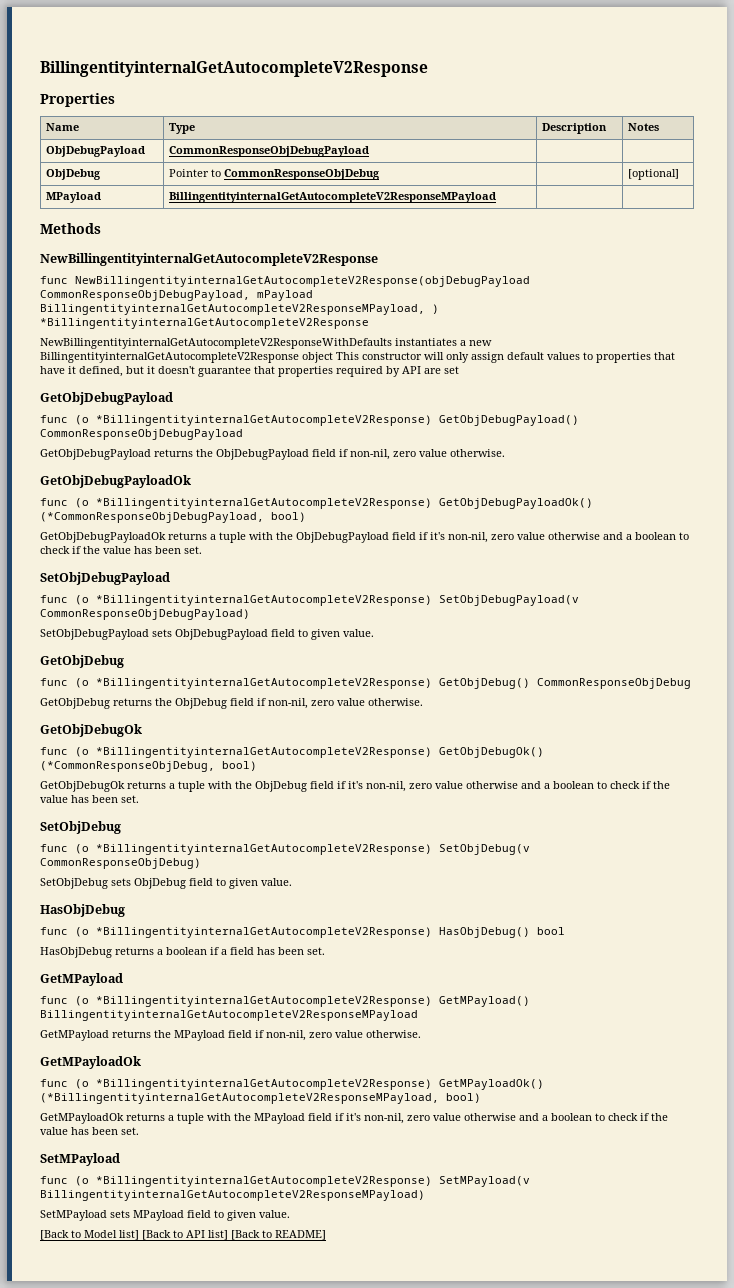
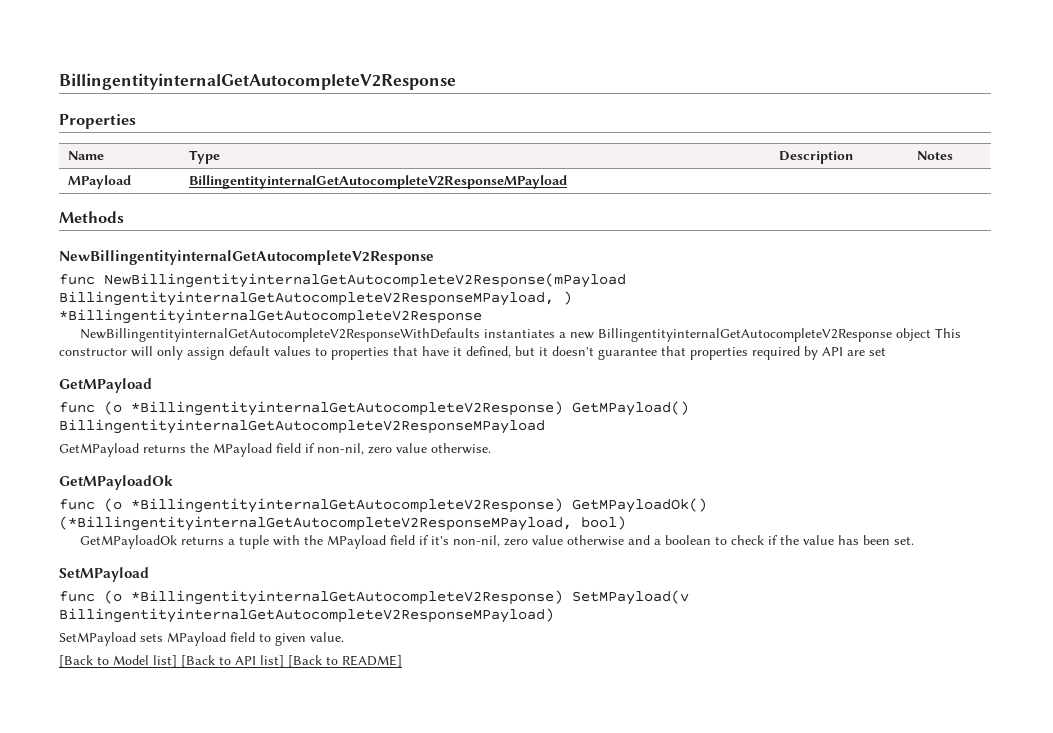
- ObjDebugPayload | CommonResponseObjDebugPayload | |
- ObjDebug | Pointer to CommonResponseObjDebug | | [optional]
- func NewBillingentityinternalGetAutocompleteV2Response(objDebugPayload CommonResponseObjDebugPayload, mPayload BillingentityinternalGetAutocompleteV2ResponseMPayload, ) *BillingentityinternalGetAutocompleteV2Response
+ func NewBillingentityinternalGetAutocompleteV2Response(mPayload BillingentityinternalGetAutocompleteV2ResponseMPayload, ) *BillingentityinternalGetAutocompleteV2Response
  NewBillingentityinternalGetAutocompleteV2ResponseWithDefaults instantiates a new BillingentityinternalGetAutocompleteV2Response object This constructor will only assign default values to properties that have it defined, but it doesn't guarantee that properties required by API are set
- GetObjDebugPayload
- func (o *BillingentityinternalGetAutocompleteV2Response) GetObjDebugPayload() CommonResponseObjDebugPayload
- GetObjDebugPayload returns the ObjDebugPayload field if non-nil, zero value otherwise.
- GetObjDebugPayloadOk
- func (o *BillingentityinternalGetAutocompleteV2Response) GetObjDebugPayloadOk() (*CommonResponseObjDebugPayload, bool)
- GetObjDebugPayloadOk returns a tuple with the ObjDebugPayload field if it's non-nil, zero value otherwise and a boolean to check if the value has been set.
- SetObjDebugPayload
- func (o *BillingentityinternalGetAutocompleteV2Response) SetObjDebugPayload(v CommonResponseObjDebugPayload)
- SetObjDebugPayload sets ObjDebugPayload field to given value.
- GetObjDebug
- func (o *BillingentityinternalGetAutocompleteV2Response) GetObjDebug() CommonResponseObjDebug
- GetObjDebug returns the ObjDebug field if non-nil, zero value otherwise.
- GetObjDebugOk
- func (o *BillingentityinternalGetAutocompleteV2Response) GetObjDebugOk() (*CommonResponseObjDebug, bool)
- GetObjDebugOk returns a tuple with the ObjDebug field if it's non-nil, zero value otherwise and a boolean to check if the value has been set.
- SetObjDebug
- func (o *BillingentityinternalGetAutocompleteV2Response) SetObjDebug(v CommonResponseObjDebug)
- SetObjDebug sets ObjDebug field to given value.
- HasObjDebug
- func (o *BillingentityinternalGetAutocompleteV2Response) HasObjDebug() bool
- HasObjDebug returns a boolean if a field has been set.

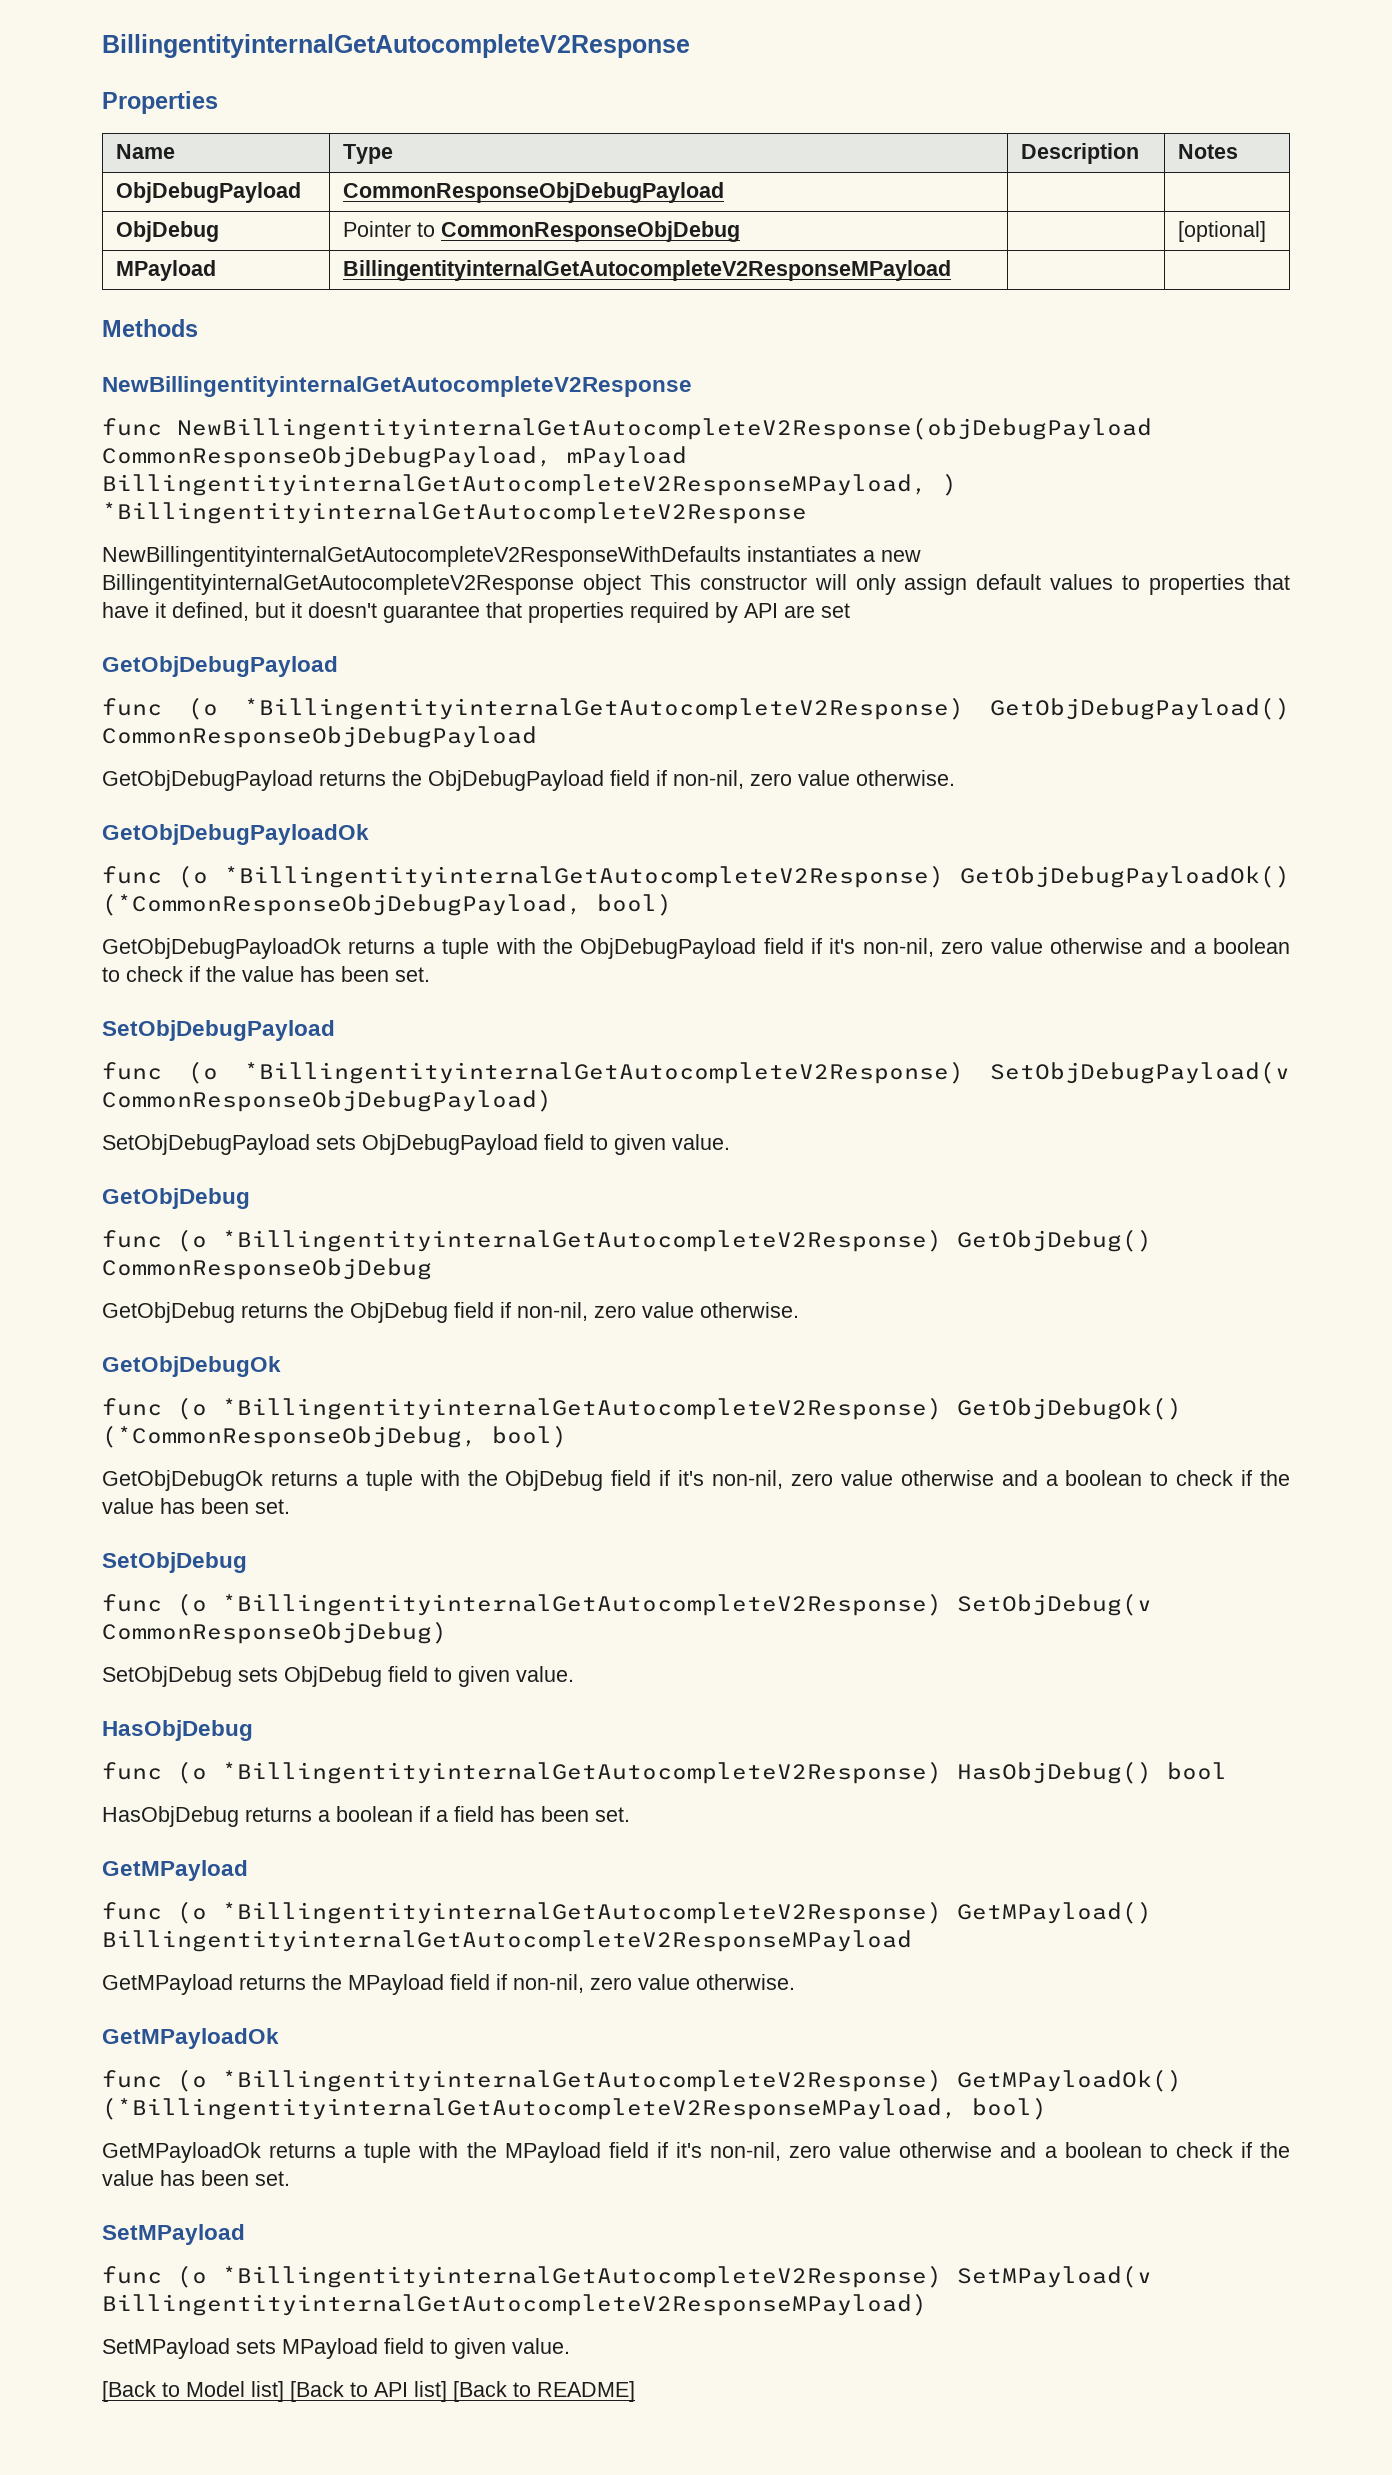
+ ObjDebugPayload | CommonResponseObjDebugPayload | |
+ ObjDebug | Pointer to CommonResponseObjDebug | | [optional]
- func NewBillingentityinternalGetAutocompleteV2Response(mPayload BillingentityinternalGetAutocompleteV2ResponseMPayload, ) *BillingentityinternalGetAutocompleteV2Response
+ func NewBillingentityinternalGetAutocompleteV2Response(objDebugPayload CommonResponseObjDebugPayload, mPayload BillingentityinternalGetAutocompleteV2ResponseMPayload, ) *BillingentityinternalGetAutocompleteV2Response
  NewBillingentityinternalGetAutocompleteV2ResponseWithDefaults instantiates a new BillingentityinternalGetAutocompleteV2Response object This constructor will only assign default values to properties that have it defined, but it doesn't guarantee that properties required by API are set
+ GetObjDebugPayload
+ func (o *BillingentityinternalGetAutocompleteV2Response) GetObjDebugPayload() CommonResponseObjDebugPayload
+ GetObjDebugPayload returns the ObjDebugPayload field if non-nil, zero value otherwise.
+ GetObjDebugPayloadOk
+ func (o *BillingentityinternalGetAutocompleteV2Response) GetObjDebugPayloadOk() (*CommonResponseObjDebugPayload, bool)
+ GetObjDebugPayloadOk returns a tuple with the ObjDebugPayload field if it's non-nil, zero value otherwise and a boolean to check if the value has been set.
+ SetObjDebugPayload
+ func (o *BillingentityinternalGetAutocompleteV2Response) SetObjDebugPayload(v CommonResponseObjDebugPayload)
+ SetObjDebugPayload sets ObjDebugPayload field to given value.
+ GetObjDebug
+ func (o *BillingentityinternalGetAutocompleteV2Response) GetObjDebug() CommonResponseObjDebug
+ GetObjDebug returns the ObjDebug field if non-nil, zero value otherwise.
+ GetObjDebugOk
+ func (o *BillingentityinternalGetAutocompleteV2Response) GetObjDebugOk() (*CommonResponseObjDebug, bool)
+ GetObjDebugOk returns a tuple with the ObjDebug field if it's non-nil, zero value otherwise and a boolean to check if the value has been set.
+ SetObjDebug
+ func (o *BillingentityinternalGetAutocompleteV2Response) SetObjDebug(v CommonResponseObjDebug)
+ SetObjDebug sets ObjDebug field to given value.
+ HasObjDebug
+ func (o *BillingentityinternalGetAutocompleteV2Response) HasObjDebug() bool
+ HasObjDebug returns a boolean if a field has been set.

